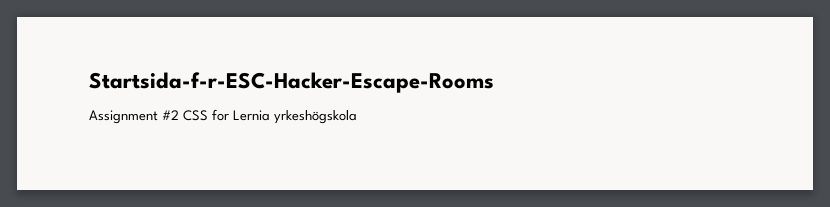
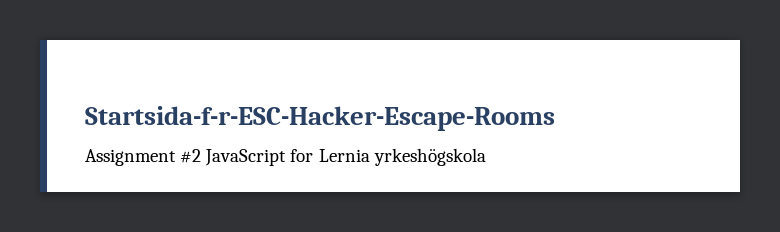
- Assignment #2 CSS for Lernia yrkeshögskola
+ Assignment #2 JavaScript for Lernia yrkeshögskola

